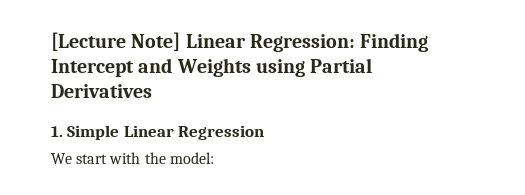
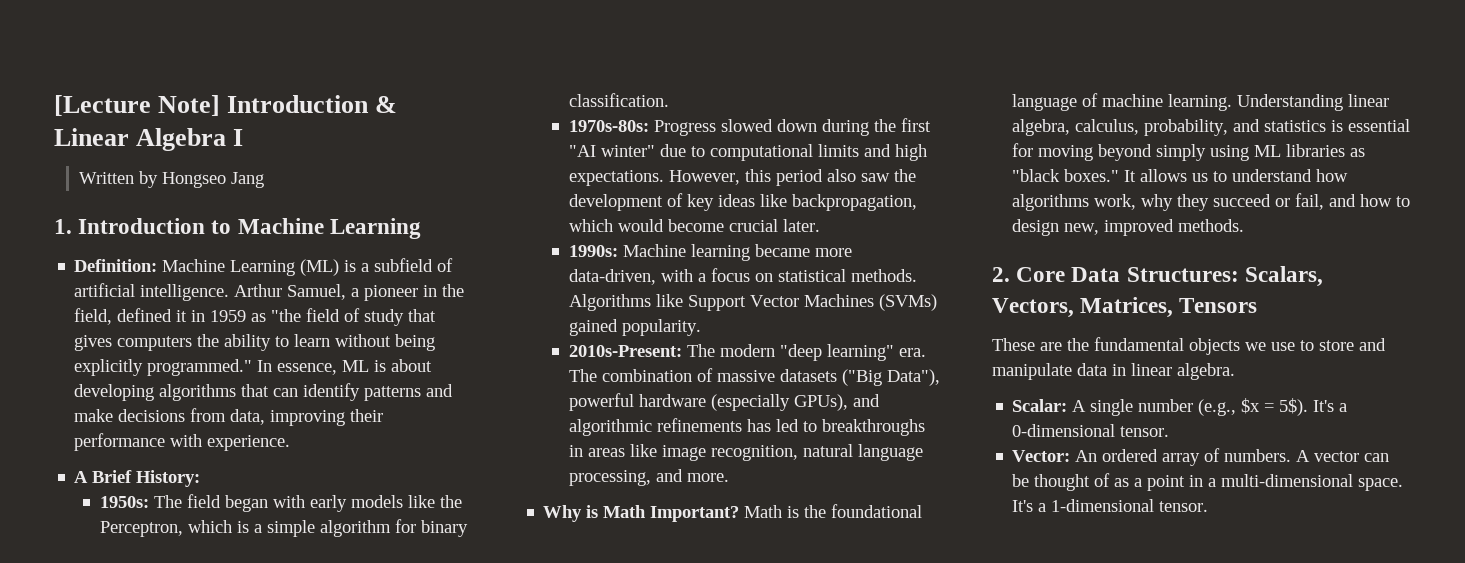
- [Lecture Note] Linear Regression: Finding Intercept and Weights using Partial Derivatives
- 1. Simple Linear Regression
- We start with the model:
+ [Lecture Note] Introduction & Linear Algebra I
+ Written by Hongseo Jang
+ 1. Introduction to Machine Learning
+ Definition: Machine Learning (ML) is a subfield of artificial intelligence. Arthur Samuel, a pioneer in the field, defined it in 1959 as "the field of study that gives computers the ability to learn without being explicitly programmed." In essence, ML is about developing algorithms that can identify patterns and make decisions from data, improving their performance with experience.
+ A Brief History:
+ 1950s: The field began with early models like the Perceptron, which is a simple algorithm for binary classification.
+ 1970s-80s: Progress slowed down during the first "AI winter" due to computational limits and high expectations. However, this period also saw the development of key ideas like backpropagation, which would become crucial later.
+ 1990s: Machine learning became more data-driven, with a focus on statistical methods. Algorithms like Support Vector Machines (SVMs) gained popularity.
+ 2010s-Present: The modern "deep learning" era. The combination of massive datasets ("Big Data"), powerful hardware (especially GPUs), and algorithmic refinements has led to breakthroughs in areas like image recognition, natural language processing, and more.
+ Why is Math Important? Math is the foundational language of machine learning. Understanding linear algebra, calculus, probability, and statistics is essential for moving beyond simply using ML libraries as "black boxes." It allows us to understand how algorithms work, why they succeed or fail, and how to design new, improved methods.
+ 2. Core Data Structures: Scalars, Vectors, Matrices, Tensors
+ These are the fundamental objects we use to store and manipulate data in linear algebra.
+ Scalar: A single number (e.g., $x = 5$). It's a 0-dimensional tensor.
+ Vector: An ordered array of numbers. A vector can be thought of as a point in a multi-dimensional space. It's a 1-dimensional tensor.

